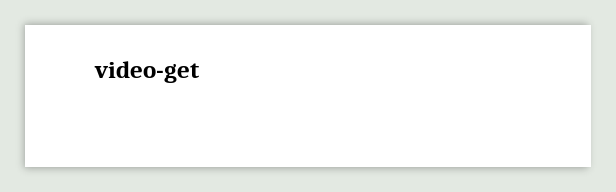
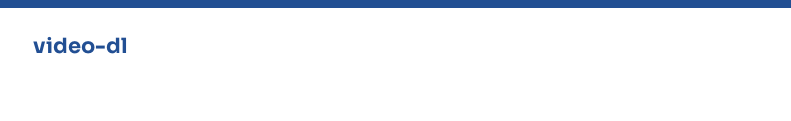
- video-get
+ video-dl

